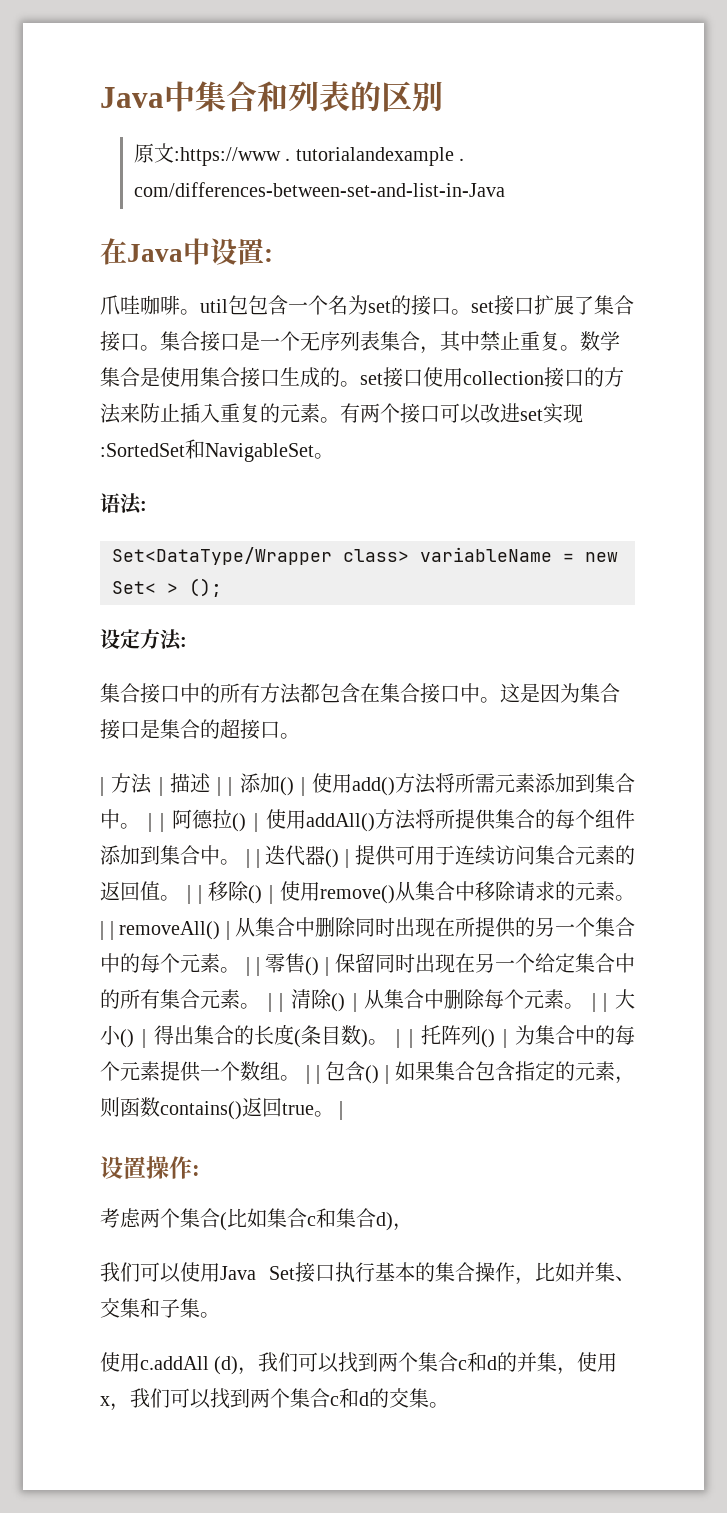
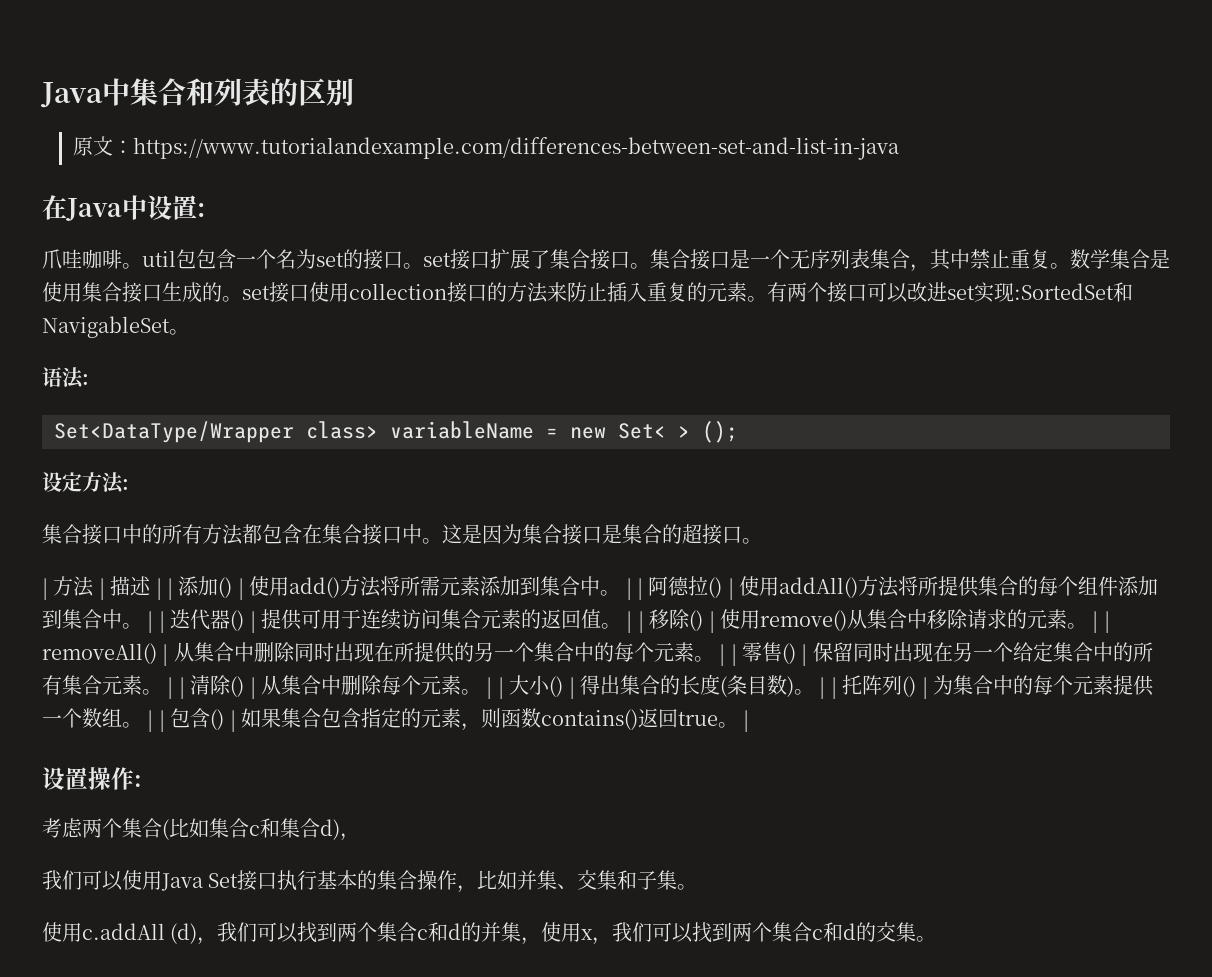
- 原文:https://www . tutorialandexample . com/differences-between-set-and-list-in-Java
+ 原文：https://www.tutorialandexample.com/differences-between-set-and-list-in-java

